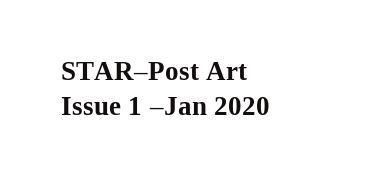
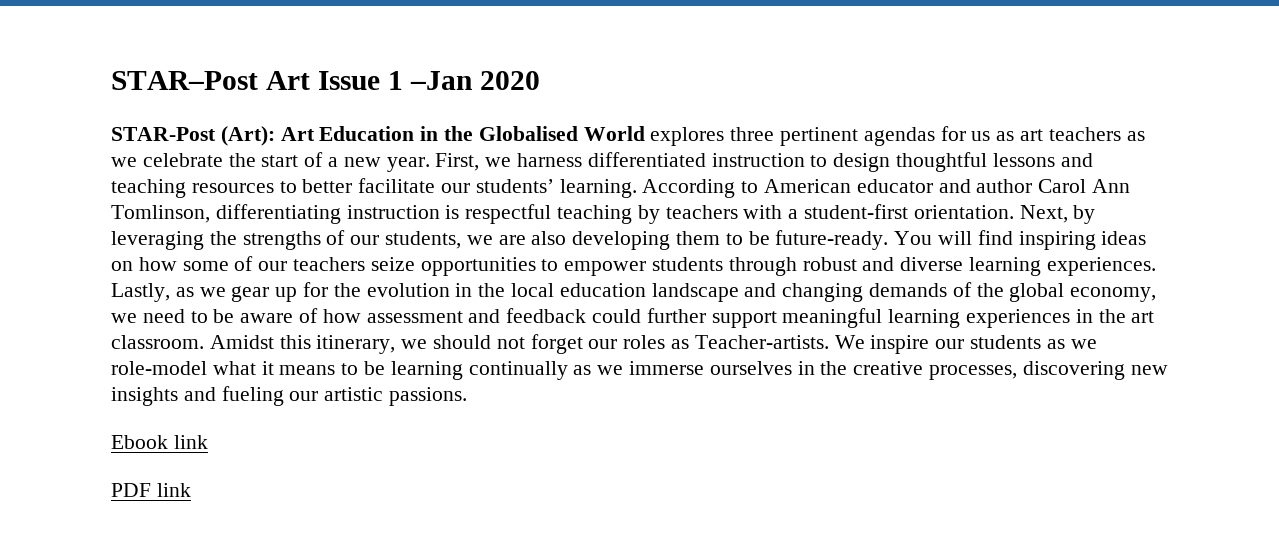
+ STAR-Post (Art): Art Education in the Globalised World explores three pertinent agendas for us as art teachers as we celebrate the start of a new year. First, we harness differentiated instruction to design thoughtful lessons and teaching resources to better facilitate our students’ learning. According to American educator and author Carol Ann Tomlinson, differentiating instruction is respectful teaching by teachers with a student-first orientation. Next, by leveraging the strengths of our students, we are also developing them to be future-ready. You will find inspiring ideas on how some of our teachers seize opportunities to empower students through robust and diverse learning experiences. Lastly, as we gear up for the evolution in the local education landscape and changing demands of the global economy, we need to be aware of how assessment and feedback could further support meaningful learning experiences in the art classroom. Amidst this itinerary, we should not forget our roles as Teacher-artists. We inspire our students as we role-model what it means to be learning continually as we immerse ourselves in the creative processes, discovering new insights and fueling our artistic passions.
+ Ebook link
+ PDF link

